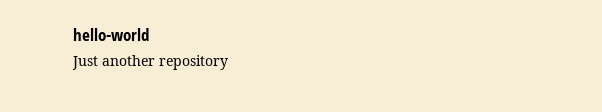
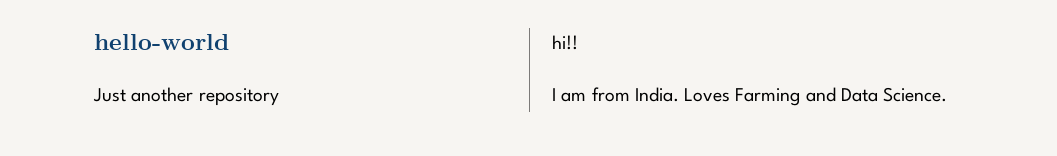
+ hi!!
+ I am from India. Loves Farming and Data Science.

